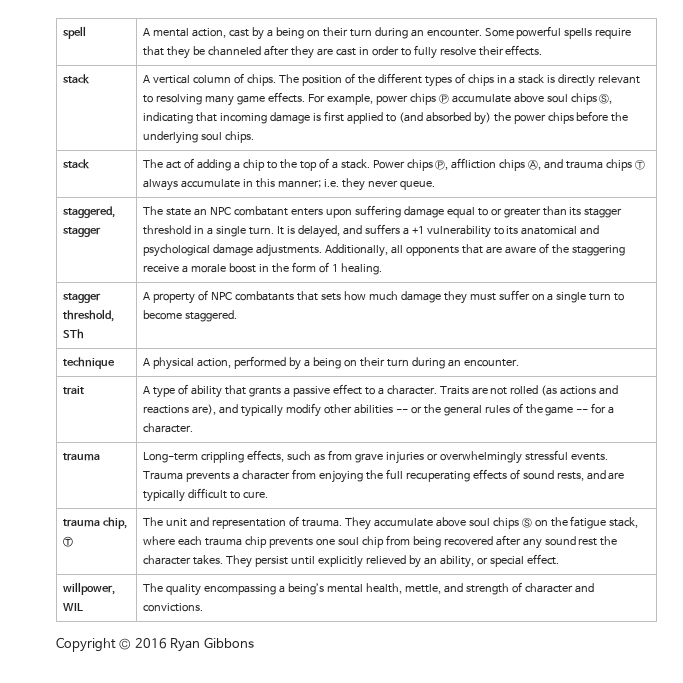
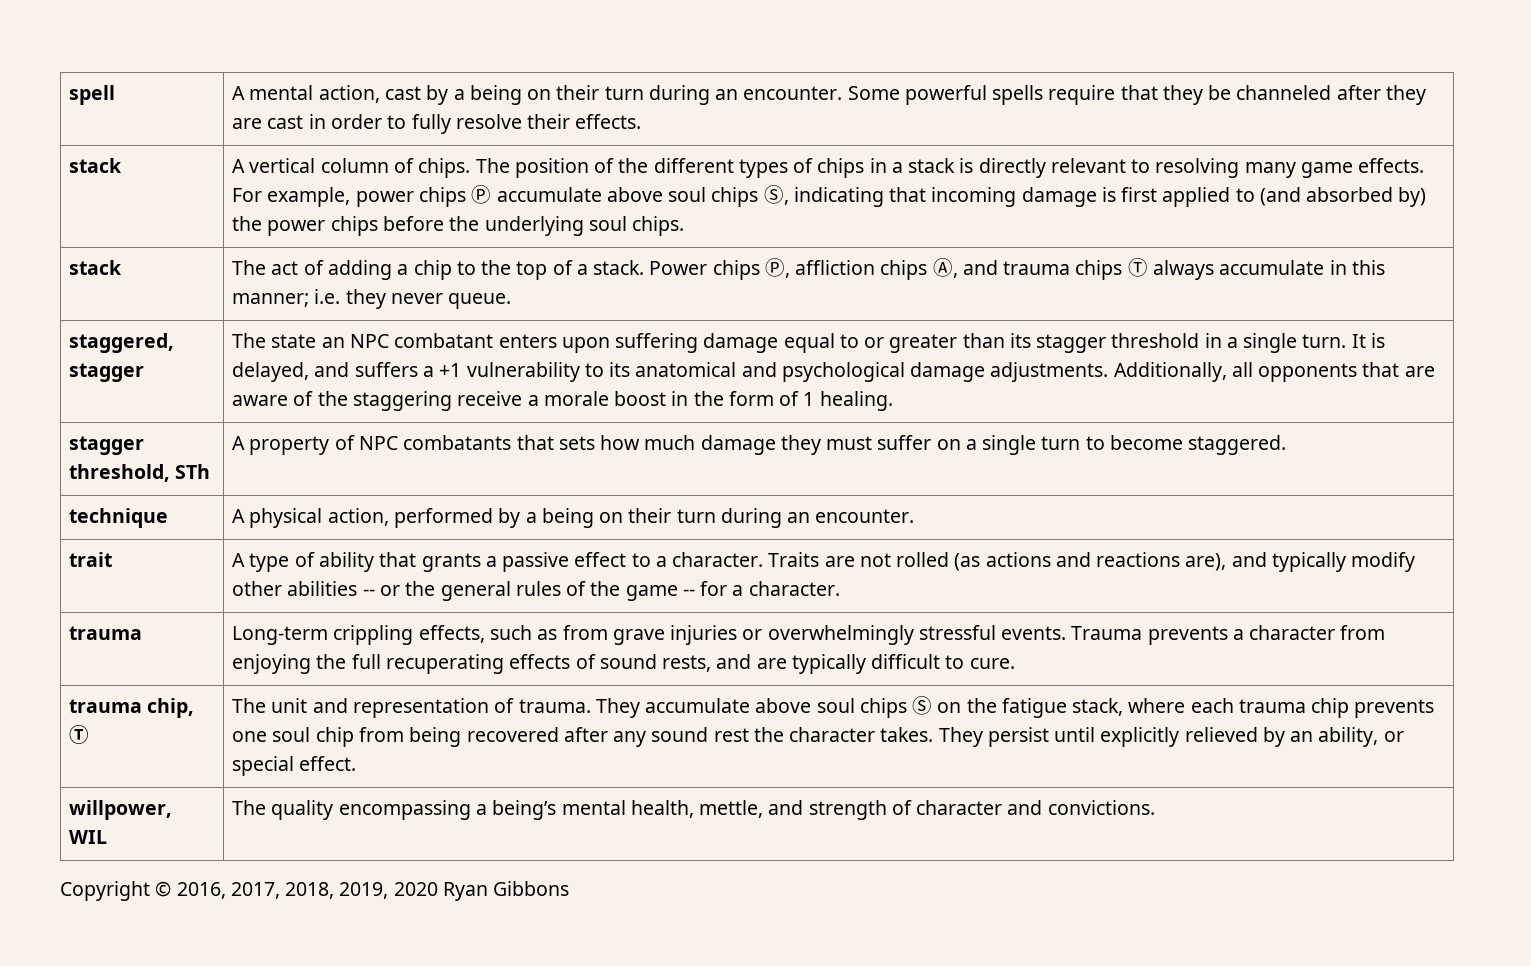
- Copyright © 2016 Ryan Gibbons
+ Copyright © 2016, 2017, 2018, 2019, 2020 Ryan Gibbons

